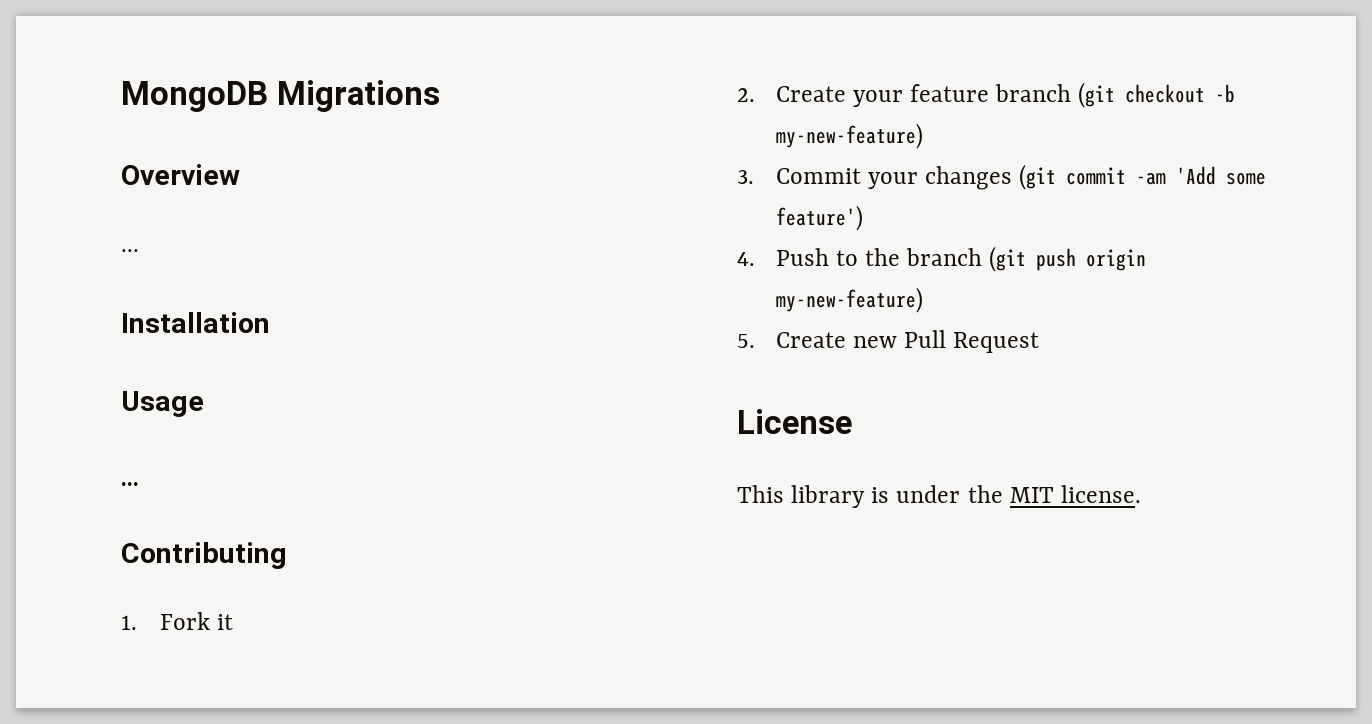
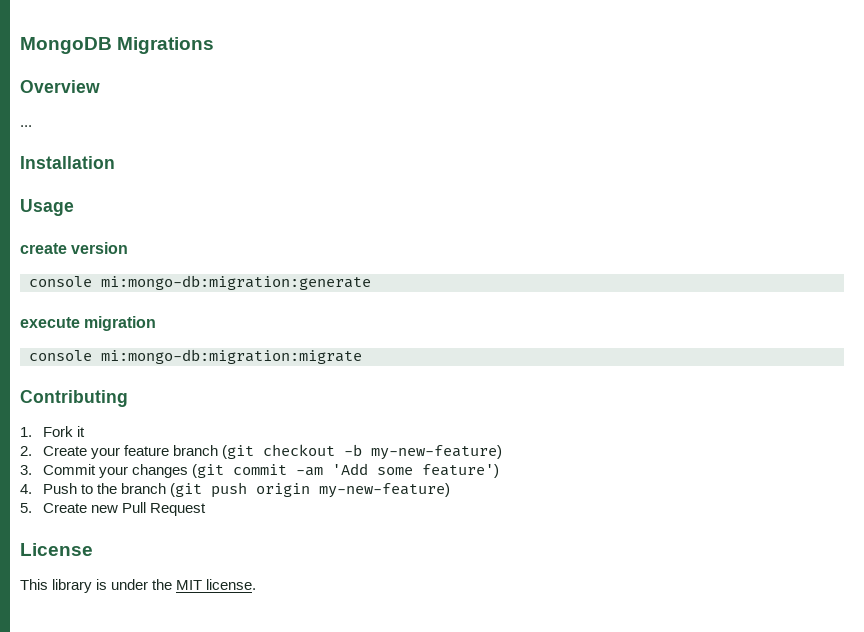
  Usage
- ...
+ create version
+ console mi:mongo-db:migration:generate
+ execute migration
+ console mi:mongo-db:migration:migrate

